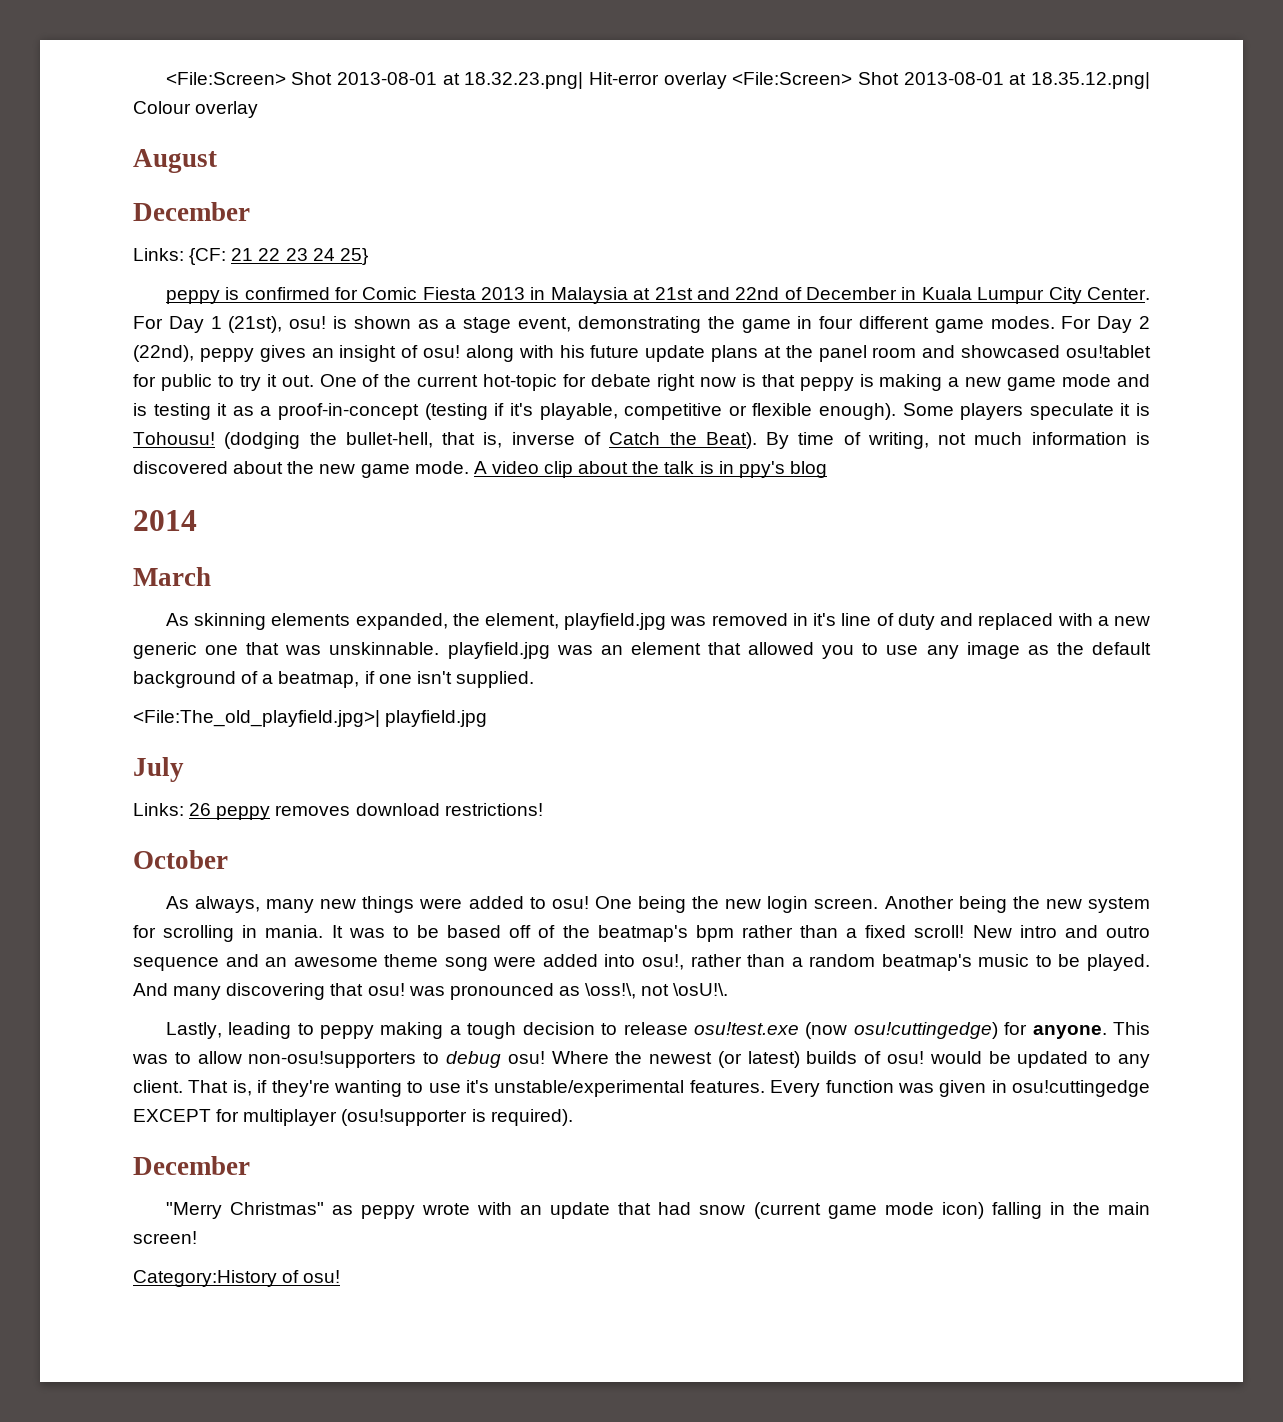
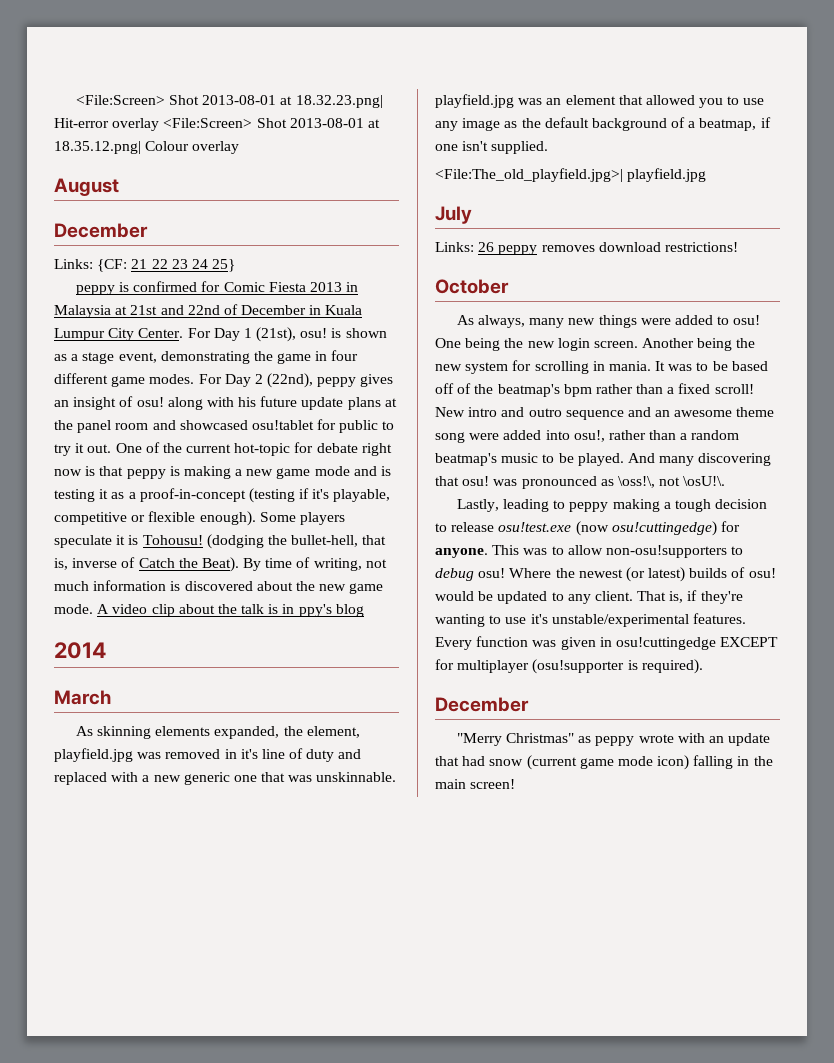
- Category:History of osu!

